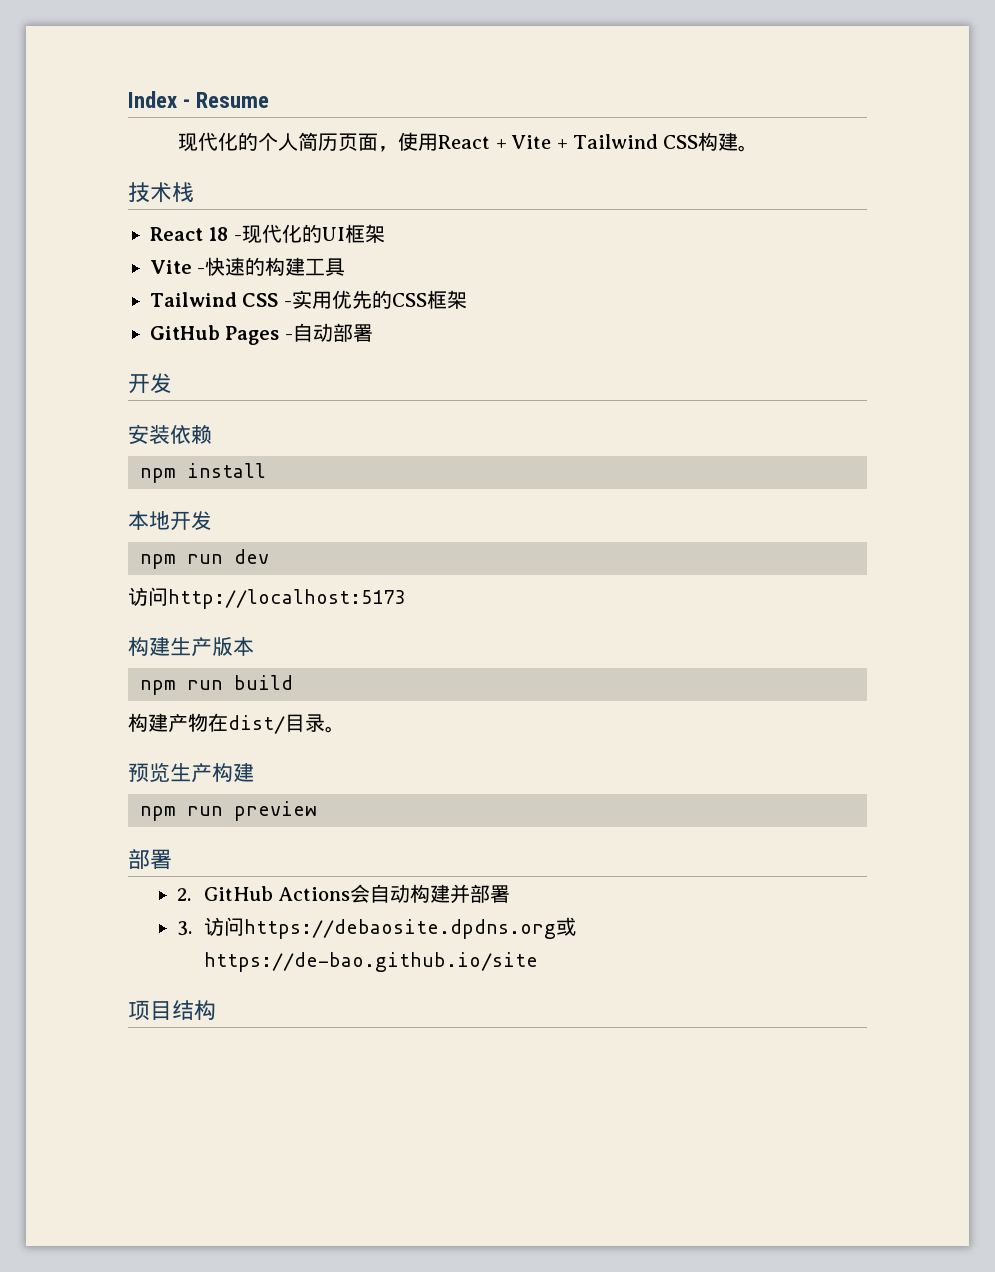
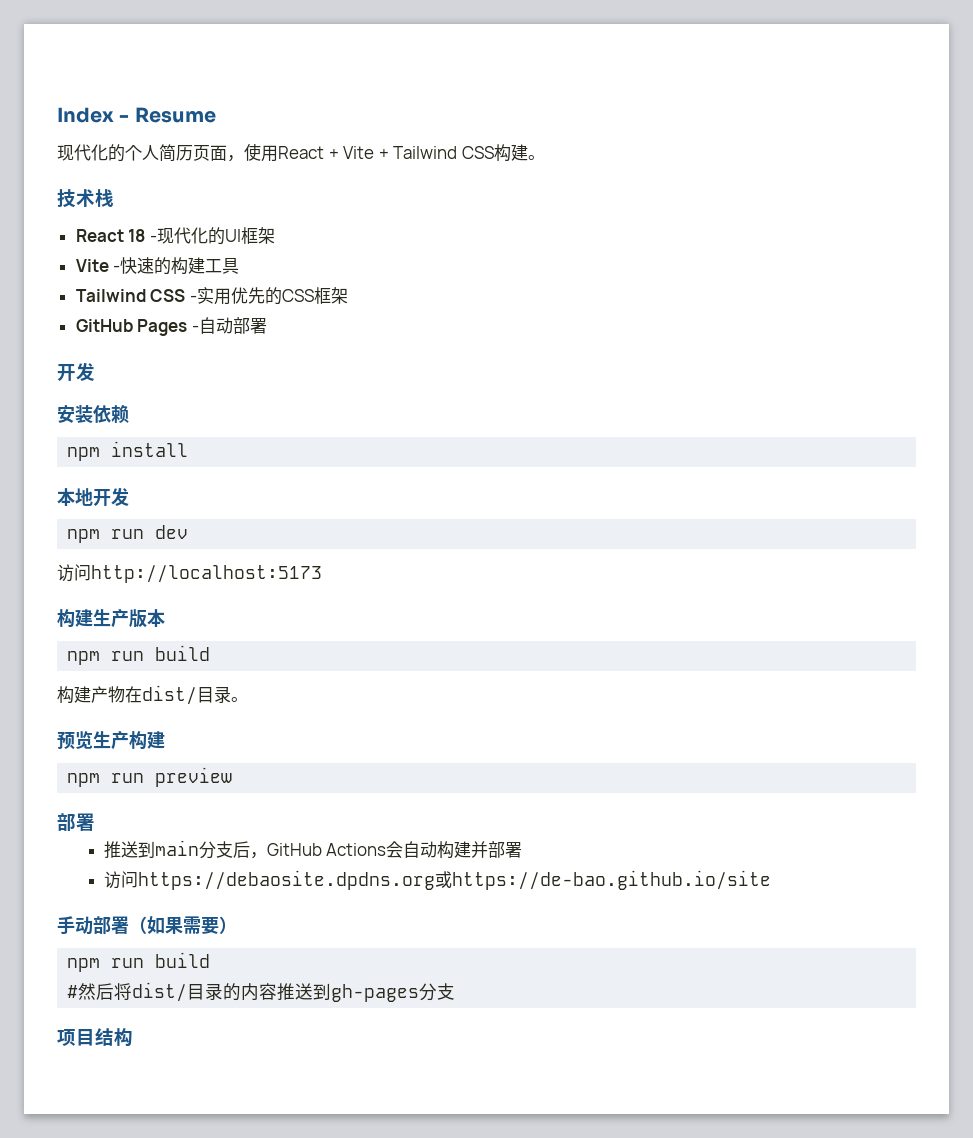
- 2. GitHub Actions会自动构建并部署
+ 推送到main分支后，GitHub Actions会自动构建并部署
- 3.访问https://debaosite.dpdns.org或https://de-bao.github.io/site
+ 访问https://debaosite.dpdns.org或https://de-bao.github.io/site
+ 手动部署（如果需要）
+ npm run build
+ #然后将dist/目录的内容推送到gh-pages分支

